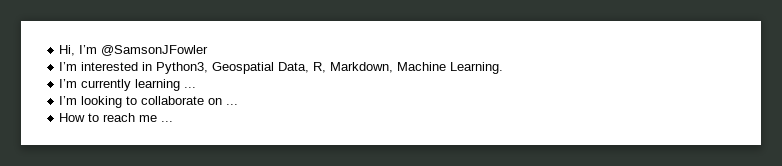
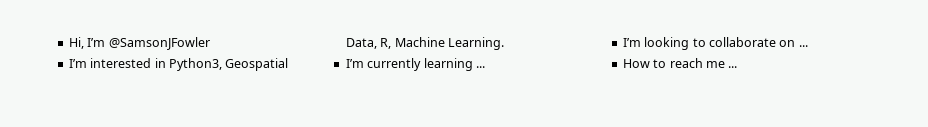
- I’m interested in Python3, Geospatial Data, R, Markdown, Machine Learning.
+ I’m interested in Python3, Geospatial Data, R, Machine Learning.

